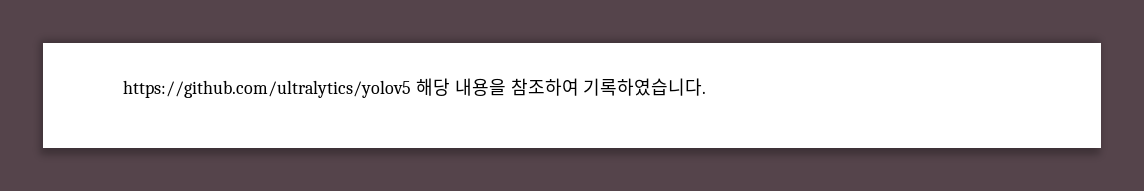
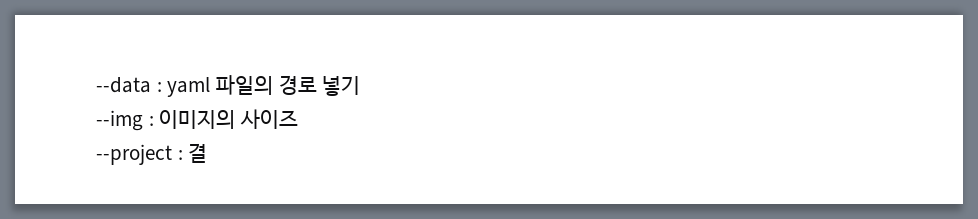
- https://github.com/ultralytics/yolov5 해당 내용을 참조하여 기록하였습니다.
+ --data : yaml 파일의 경로 넣기
+ --img : 이미지의 사이즈
+ --project : 결

